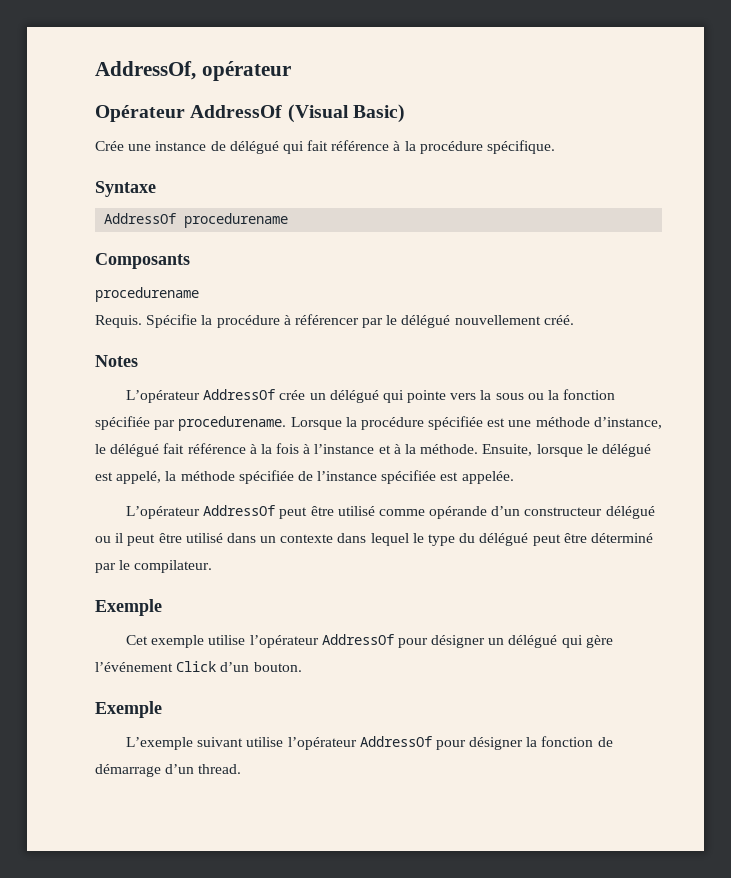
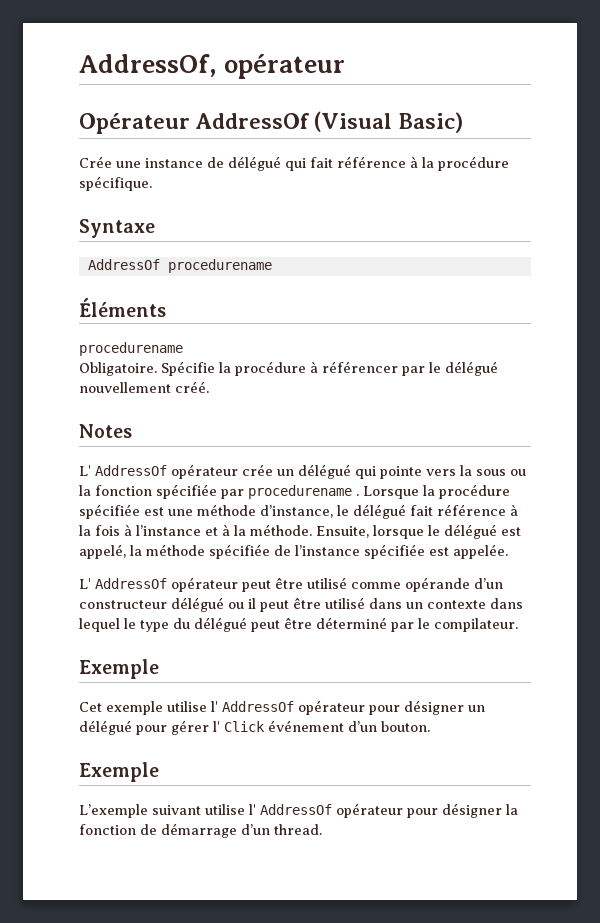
- Composants
+ Éléments
  procedurename
- Requis.
+ Obligatoire.
- L’opérateur AddressOf crée un délégué qui pointe vers la sous ou la fonction spécifiée par procedurename.
+ L' AddressOf opérateur crée un délégué qui pointe vers la sous ou la fonction spécifiée par procedurename .
- L’opérateur AddressOf peut être utilisé comme opérande d’un constructeur délégué ou il peut être utilisé dans un contexte dans lequel le type du délégué peut être déterminé par le compilateur.
+ L' AddressOf opérateur peut être utilisé comme opérande d’un constructeur délégué ou il peut être utilisé dans un contexte dans lequel le type du délégué peut être déterminé par le compilateur.
- Cet exemple utilise l’opérateur AddressOf pour désigner un délégué qui gère l’événement Click d’un bouton.
+ Cet exemple utilise l' AddressOf opérateur pour désigner un délégué pour gérer l' Click événement d’un bouton.
- L’exemple suivant utilise l’opérateur AddressOf pour désigner la fonction de démarrage d’un thread.
+ L’exemple suivant utilise l' AddressOf opérateur pour désigner la fonction de démarrage d’un thread.

